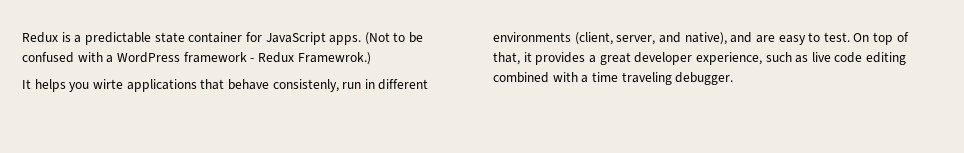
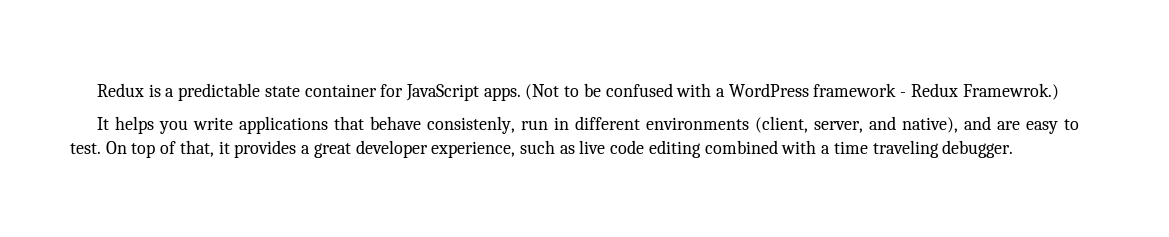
- It helps you wirte applications that behave consistenly, run in different environments (client, server, and native), and are easy to test.
+ It helps you write applications that behave consistenly, run in different environments (client, server, and native), and are easy to test.

